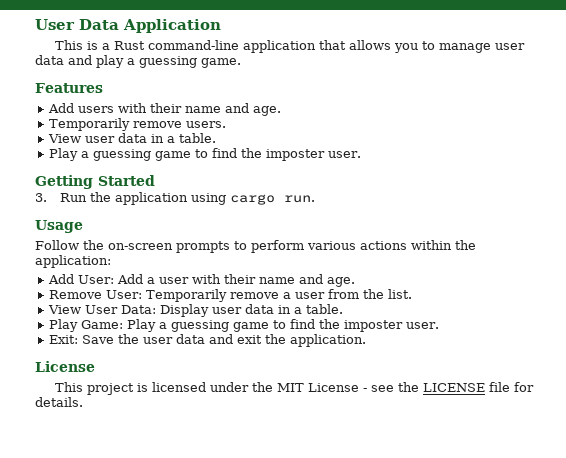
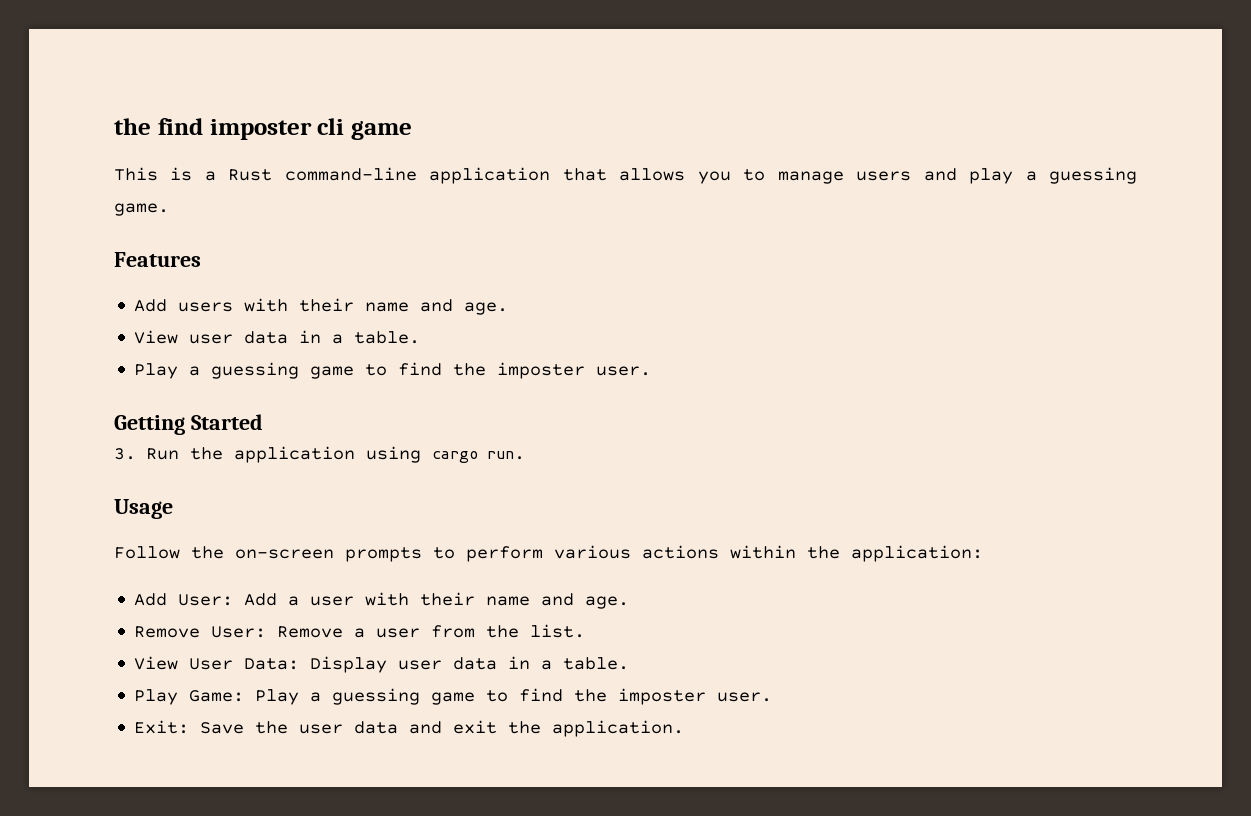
- User Data Application
+ the find imposter cli game
- This is a Rust command-line application that allows you to manage user data and play a guessing game.
+ This is a Rust command-line application that allows you to manage users and play a guessing game.
- Temporarily remove users.
- Remove User: Temporarily remove a user from the list.
+ Remove User: Remove a user from the list.
  Exit: Save the user data and exit the application.
- License
- This project is licensed under the MIT License - see the LICENSE file for details.

